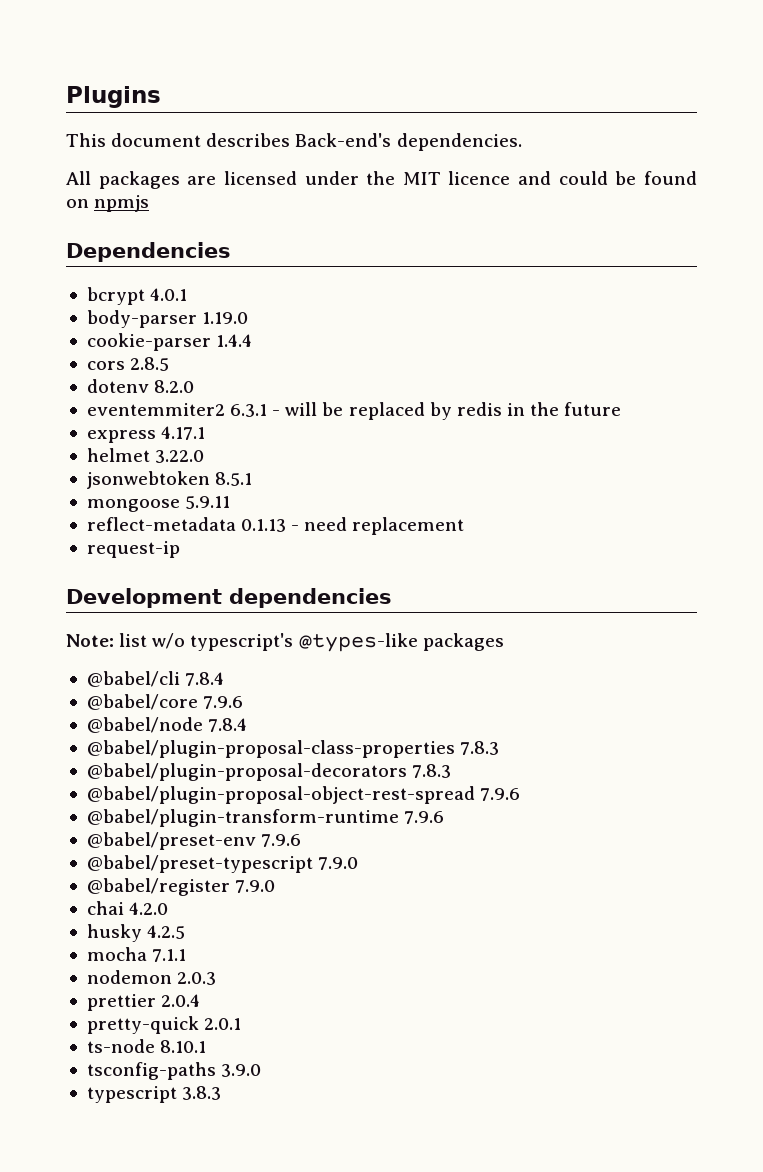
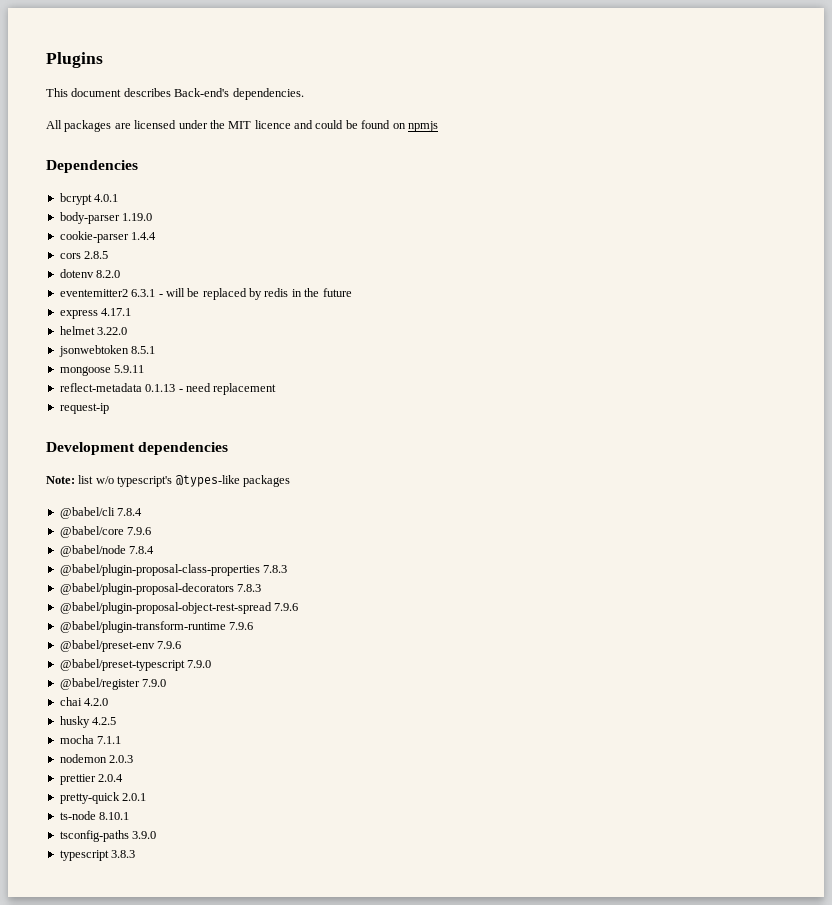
- eventemmiter2 6.3.1 - will be replaced by redis in the future
+ eventemitter2 6.3.1 - will be replaced by redis in the future

